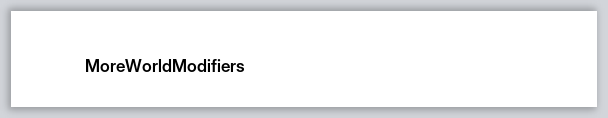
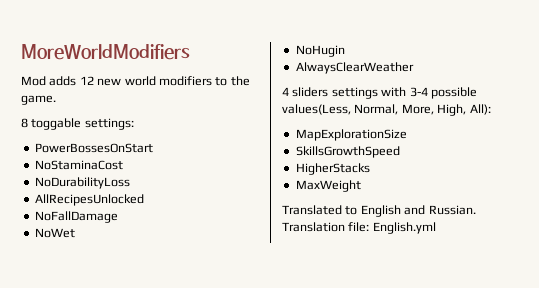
+ Mod adds 12 new world modifiers to the game.
+ 8 toggable settings:
+ PowerBossesOnStart
+ NoStaminaCost
+ NoDurabilityLoss
+ AllRecipesUnlocked
+ NoFallDamage
+ NoWet
+ NoHugin
+ AlwaysClearWeather
+ 4 sliders settings with 3-4 possible values(Less, Normal, More, High, All):
+ MapExplorationSize
+ SkillsGrowthSpeed
+ HigherStacks
+ MaxWeight
+ Translated to English and Russian. Translation file: English.yml

